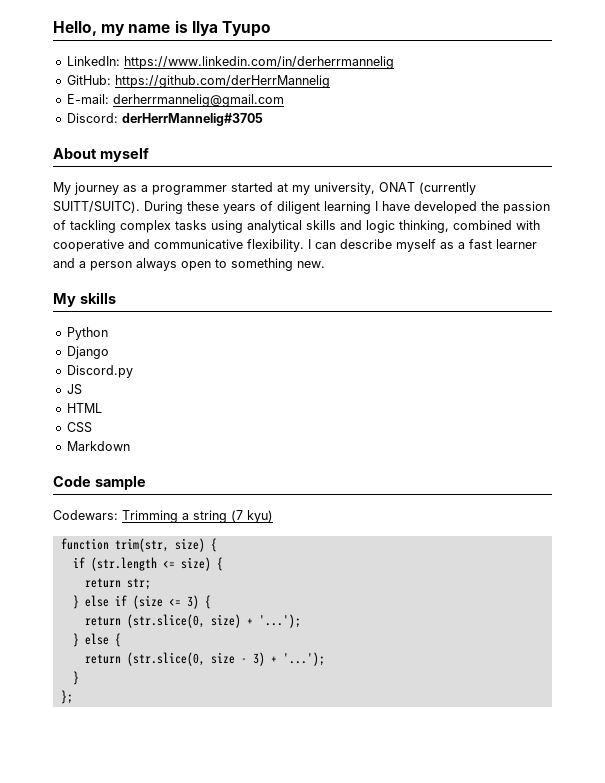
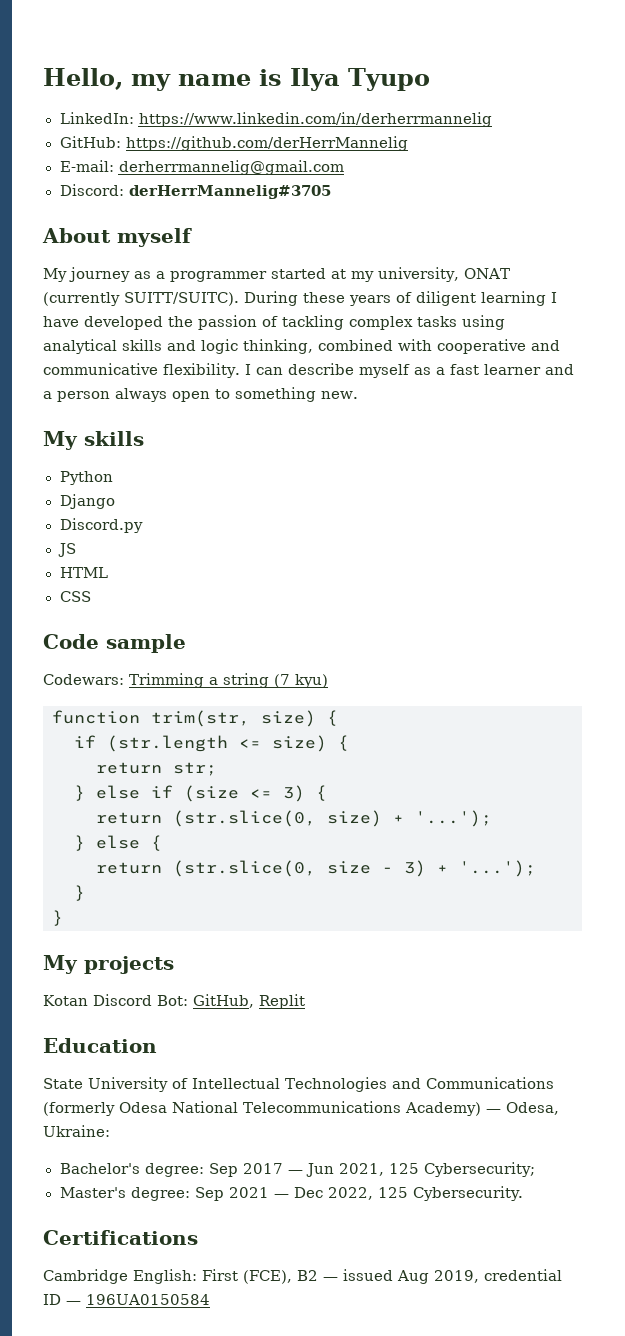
- Markdown
  return (str.slice(0, size - 3) + '...');
  }
- };
+ }
+ My projects
+ Kotan Discord Bot: GitHub, Replit
+ Education
+ State University of Intellectual Technologies and Communications (formerly Odesa National Telecommunications Academy) — Odesa, Ukraine:
+ Bachelor's degree: Sep 2017 — Jun 2021, 125 Cybersecurity;
+ Master's degree: Sep 2021 — Dec 2022, 125 Cybersecurity.
+ Certifications
+ Cambridge English: First (FCE), B2 — issued Aug 2019, credential ID — 196UA0150584

